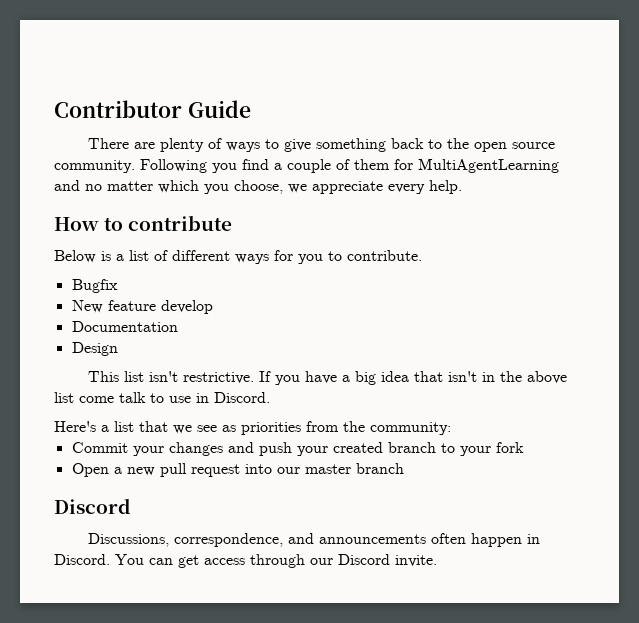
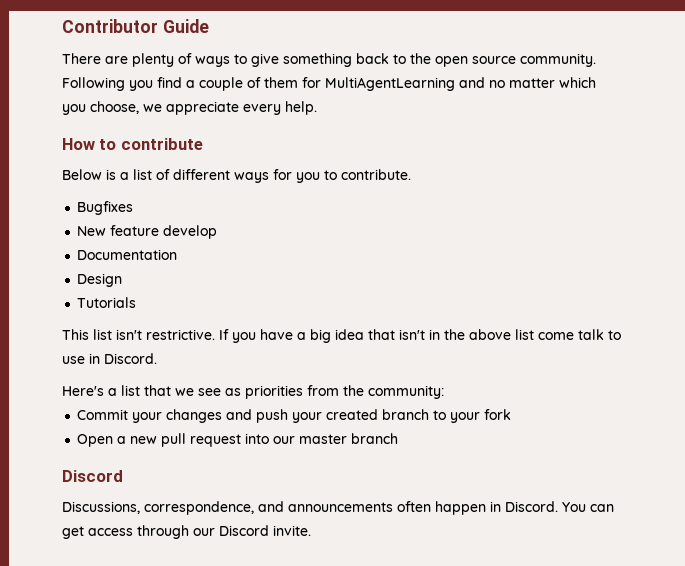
- Bugfix
+ Bugfixes
+ Tutorials

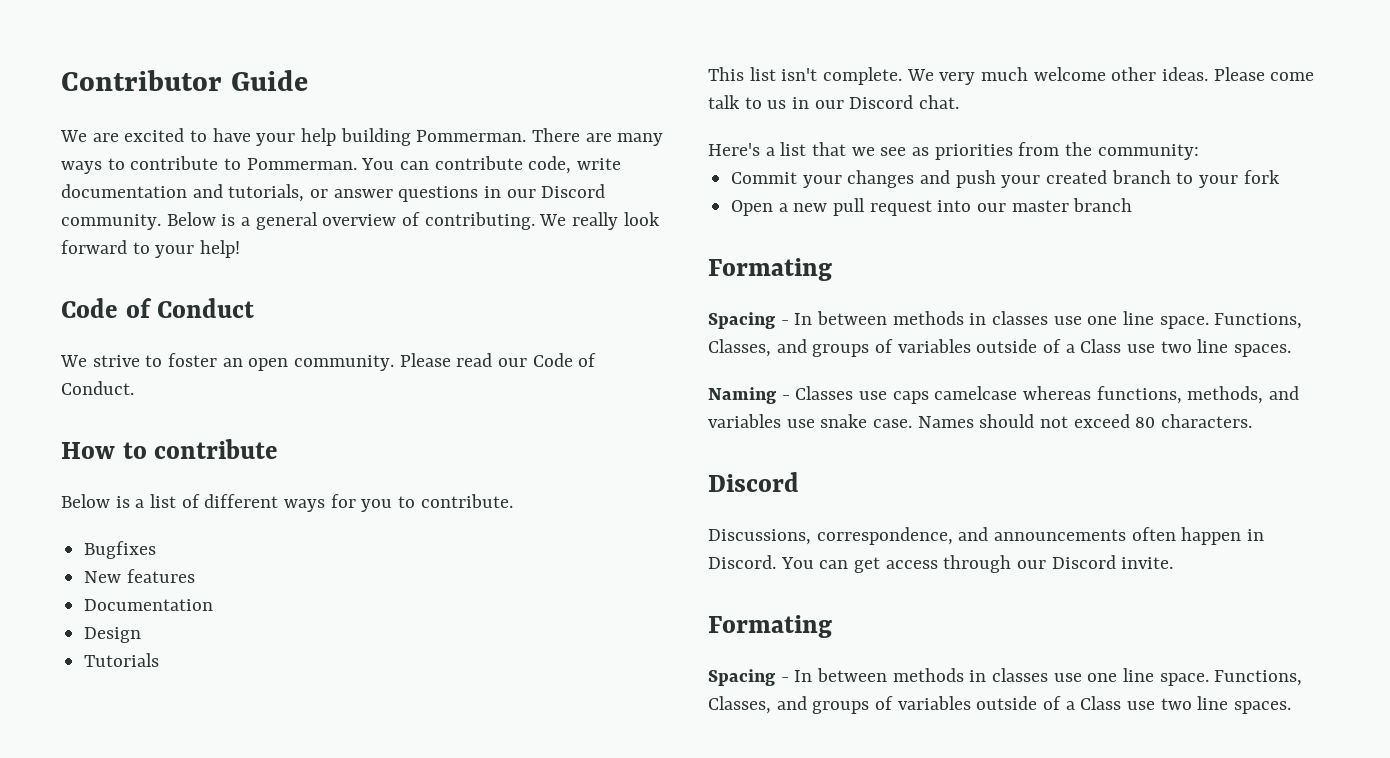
- There are plenty of ways to give something back to the open source community. Following you find a couple of them for MultiAgentLearning and no matter which you choose, we appreciate every help.
+ We are excited to have your help building Pommerman. There are many ways to contribute to Pommerman. You can contribute code, write documentation and tutorials, or answer questions in our Discord community. Below is a general overview of contributing. We really look forward to your help!
+ Code of Conduct
+ We strive to foster an open community. Please read our Code of Conduct.
- New feature develop
+ New features
- This list isn't restrictive. If you have a big idea that isn't in the above list come talk to use in Discord.
+ This list isn't complete. We very much welcome other ideas. Please come talk to us in our Discord chat.
  Open a new pull request into our master branch
+ Formating
+ Spacing - In between methods in classes use one line space. Functions, Classes, and groups of variables outside of a Class use two line spaces.
+ Naming - Classes use caps camelcase whereas functions, methods, and variables use snake case. Names should not exceed 80 characters.
  You can get access through our Discord invite.
+ Formating
+ Spacing - In between methods in classes use one line space. Functions, Classes, and groups of variables outside of a Class use two line spaces.

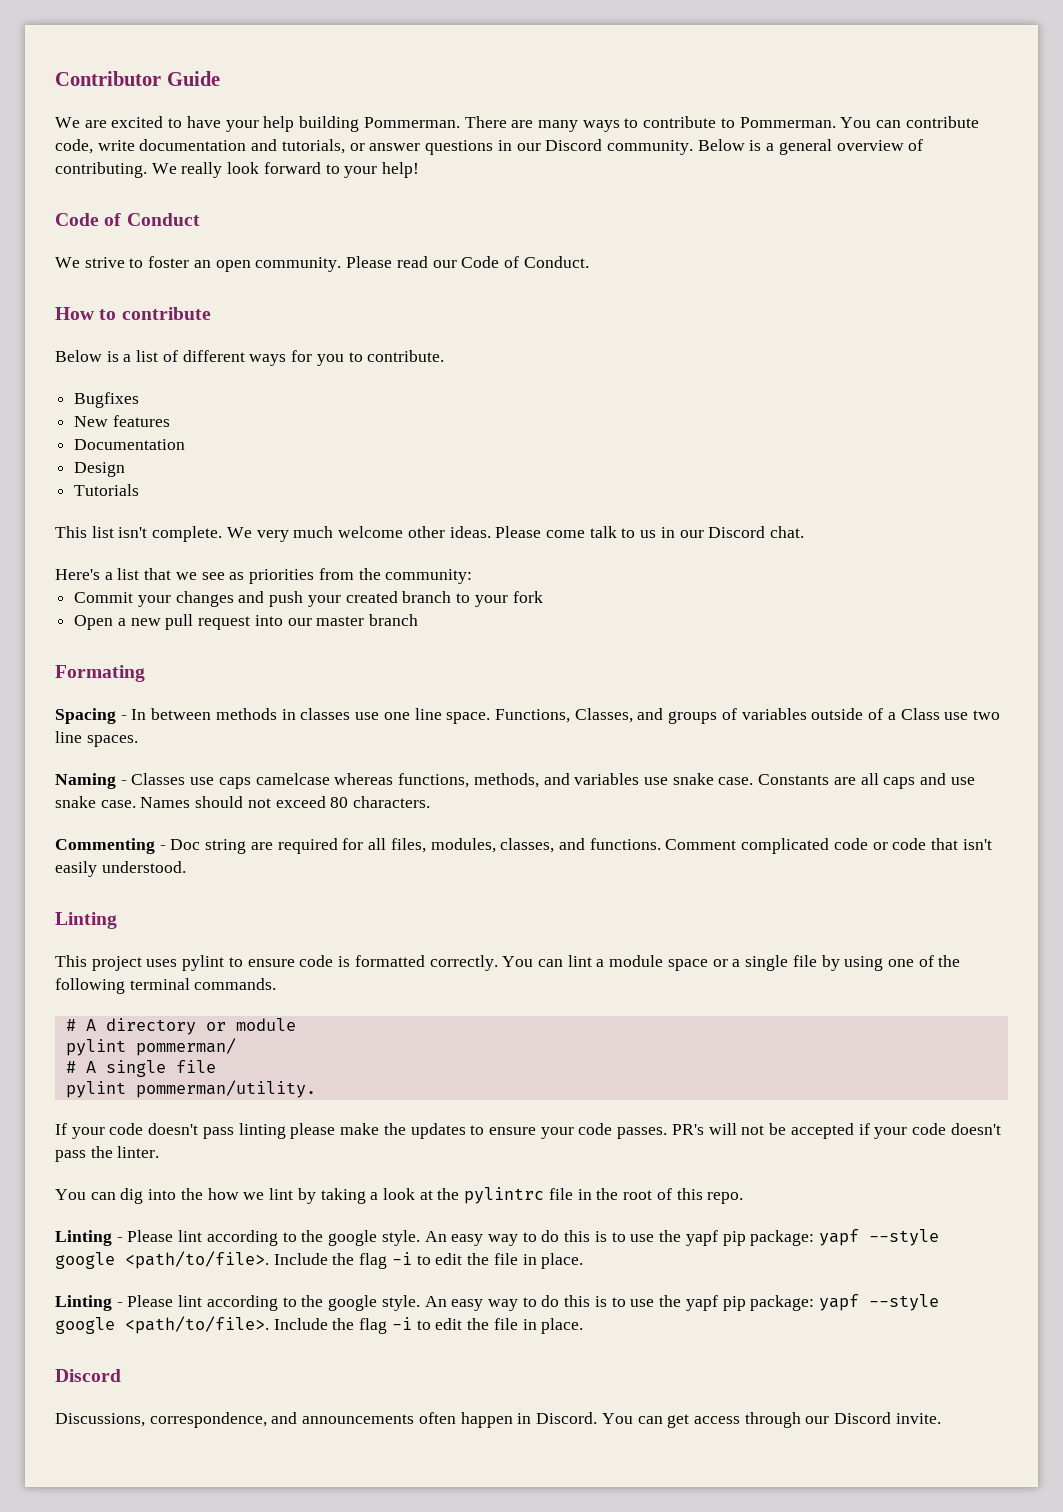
+ Constants are all caps and use snake case.
+ Commenting - Doc string are required for all files, modules, classes, and functions. Comment complicated code or code that isn't easily understood.
+ Linting
+ This project uses pylint to ensure code is formatted correctly. You can lint a module space or a single file by using one of the following terminal commands.
+ # A directory or module
+ pylint pommerman/
+ # A single file
+ pylint pommerman/utility.
+ If your code doesn't pass linting please make the updates to ensure your code passes. PR's will not be accepted if your code doesn't pass the linter.
+ You can dig into the how we lint by taking a look at the pylintrc file in the root of this repo.
+ Linting - Please lint according to the google style. An easy way to do this is to use the yapf pip package: yapf --style google <path/to/file>. Include the flag -i to edit the file in place.
+ Linting - Please lint according to the google style. An easy way to do this is to use the yapf pip package: yapf --style google <path/to/file>. Include the flag -i to edit the file in place.
  You can get access through our Discord invite.
- Formating
- Spacing - In between methods in classes use one line space. Functions, Classes, and groups of variables outside of a Class use two line spaces.

